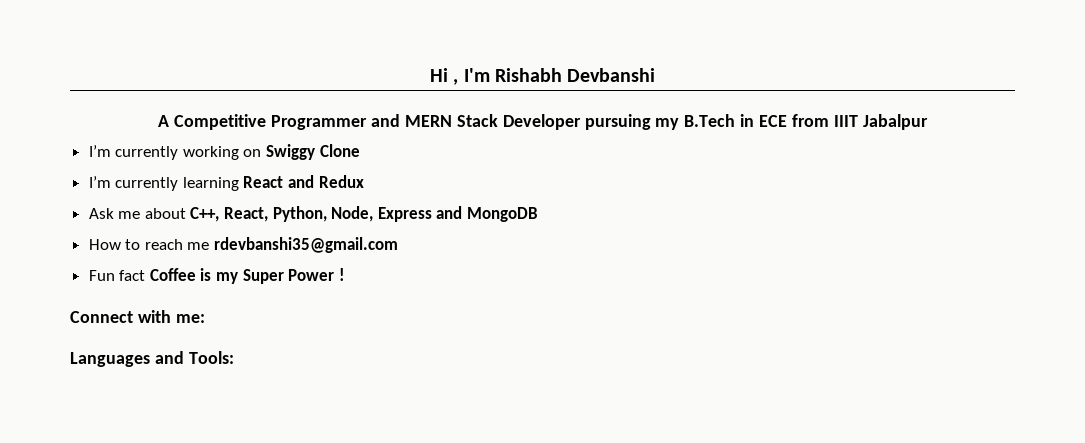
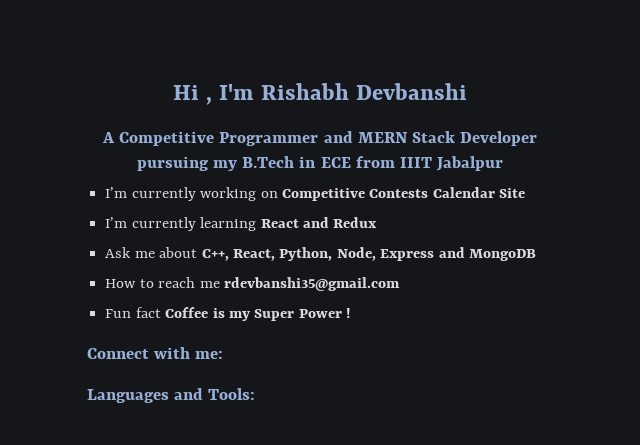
- I’m currently working on Swiggy Clone
+ I’m currently working on Competitive Contests Calendar Site

